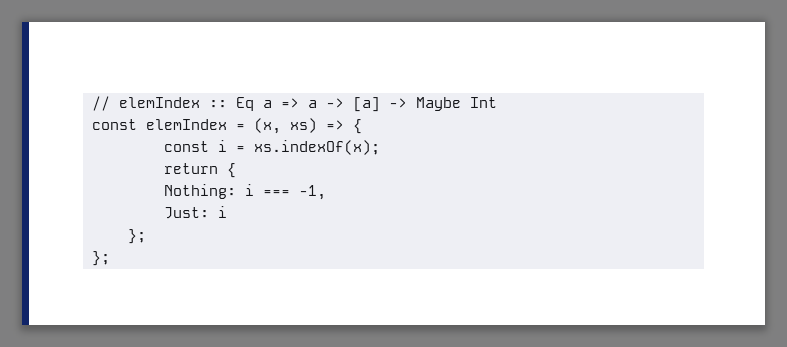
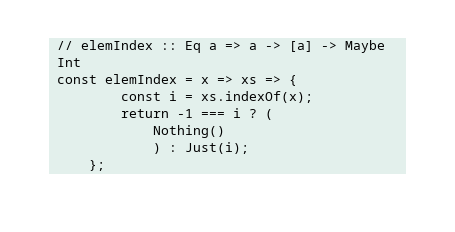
- const elemIndex = (x, xs) => {
+ const elemIndex = x => xs => {
- return {
- Nothing: i === -1,
- Just: i
- };
+ return -1 === i ? (
+ Nothing()
+ ) : Just(i);

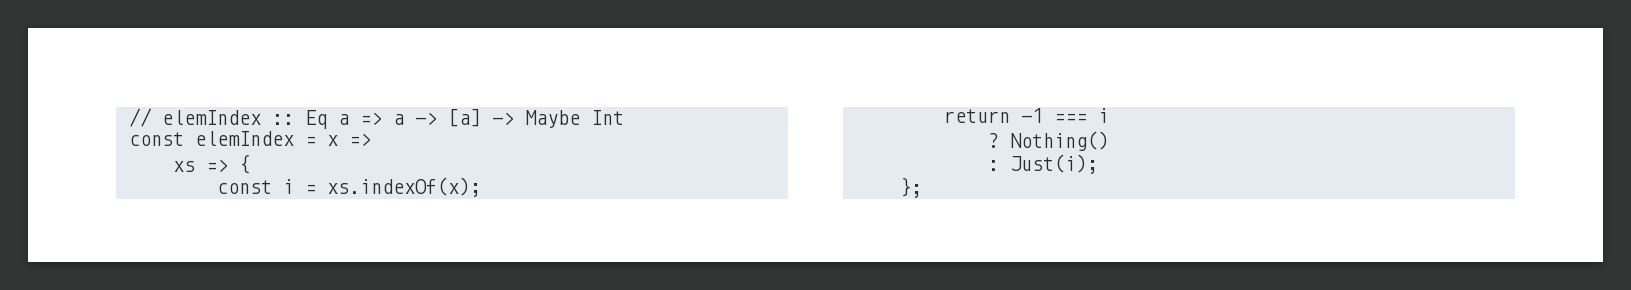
- const elemIndex = x => xs => {
+ const elemIndex = x =>
+ xs => {
- return -1 === i ? (
- Nothing()
+ return -1 === i
+ ? Nothing()
- ) : Just(i);
+ : Just(i);

